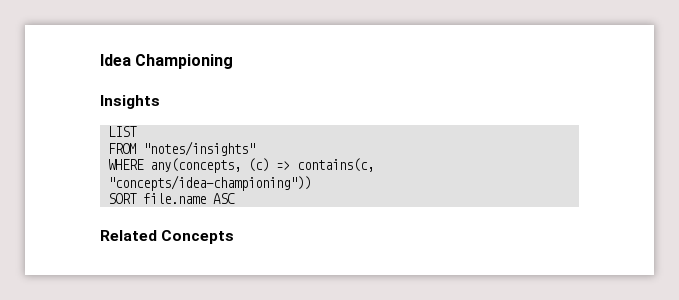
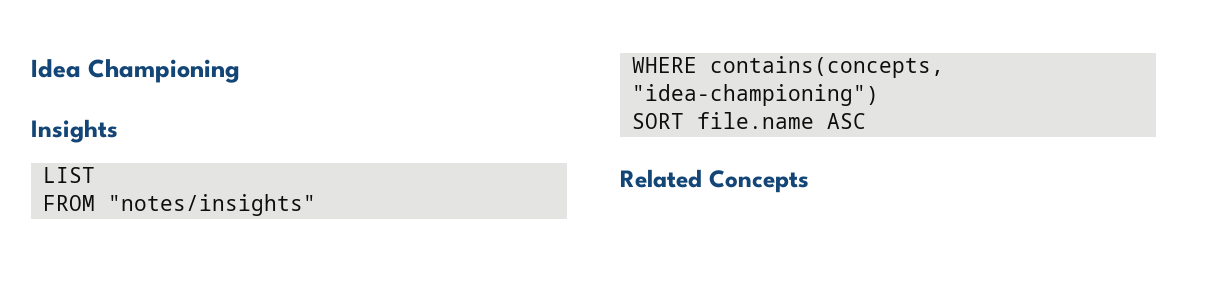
- WHERE any(concepts, (c) => contains(c, "concepts/idea-championing"))
+ WHERE contains(concepts, "idea-championing")

